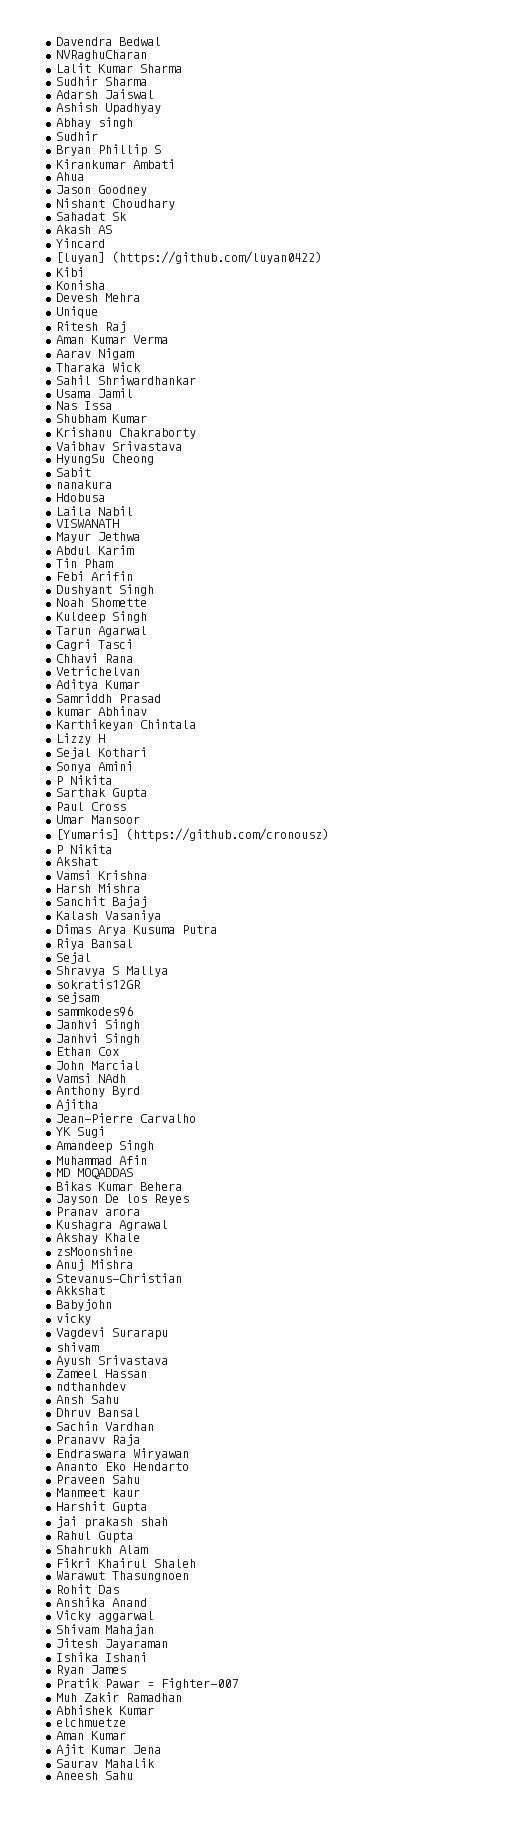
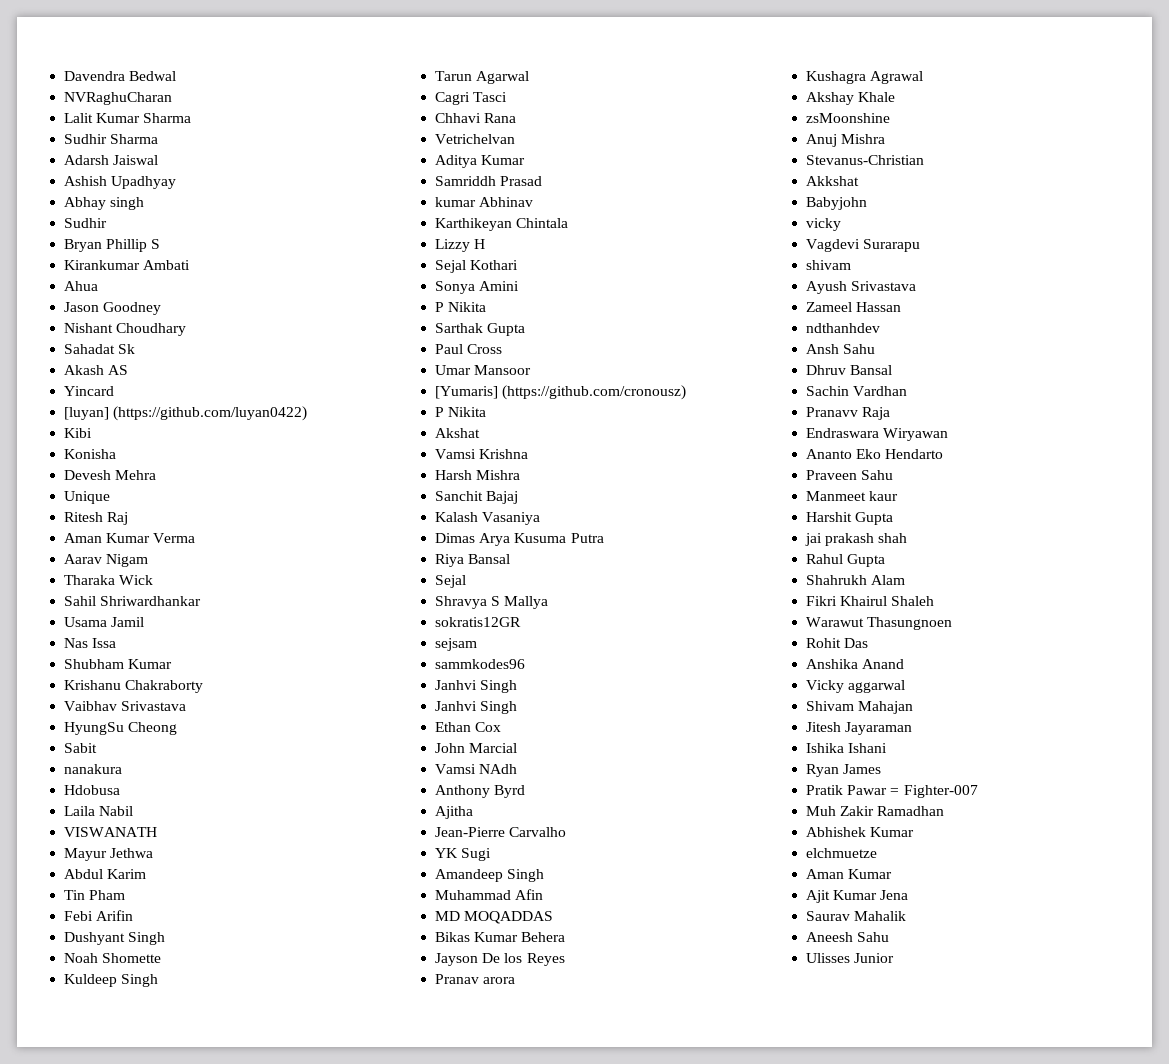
+ Ulisses Junior

